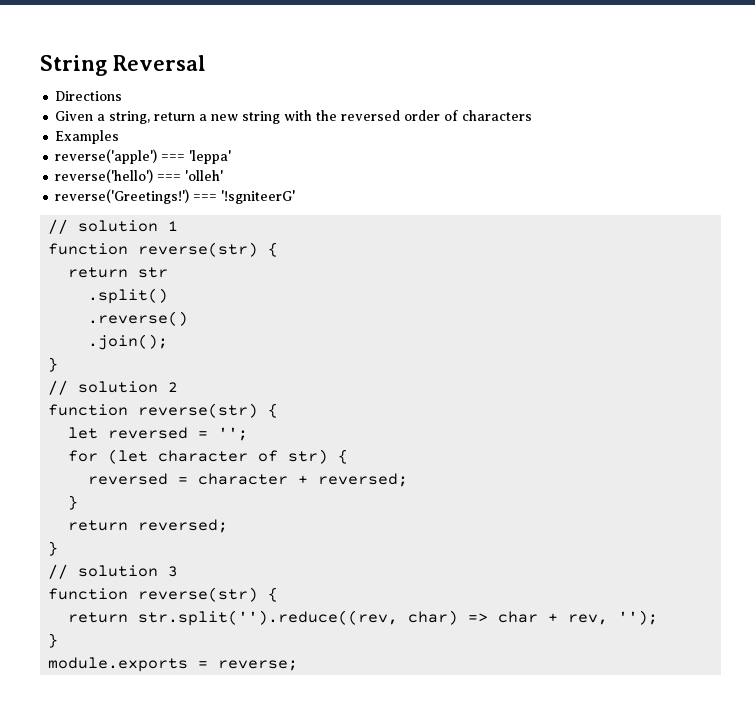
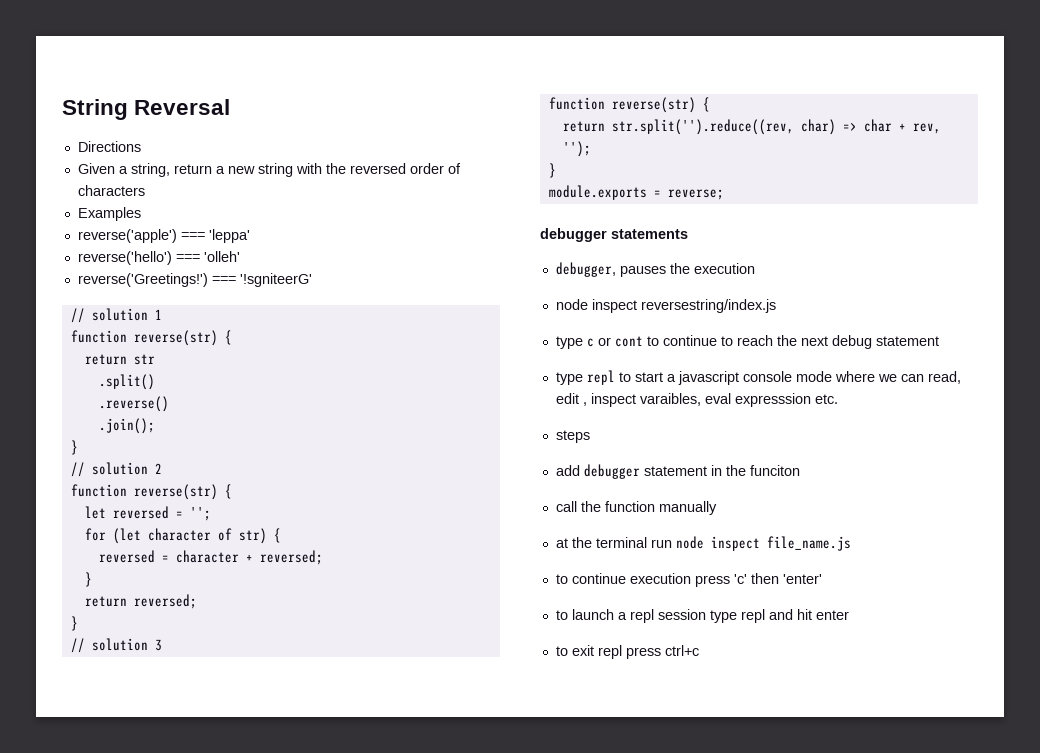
+ debugger statements
+ debugger, pauses the execution
+ node inspect reversestring/index.js
+ type c or cont to continue to reach the next debug statement
+ type repl to start a javascript console mode where we can read, edit , inspect varaibles, eval expresssion etc.
+ steps
+ add debugger statement in the funciton
+ call the function manually
+ at the terminal run node inspect file_name.js
+ to continue execution press 'c' then 'enter'
+ to launch a repl session type repl and hit enter
+ to exit repl press ctrl+c

